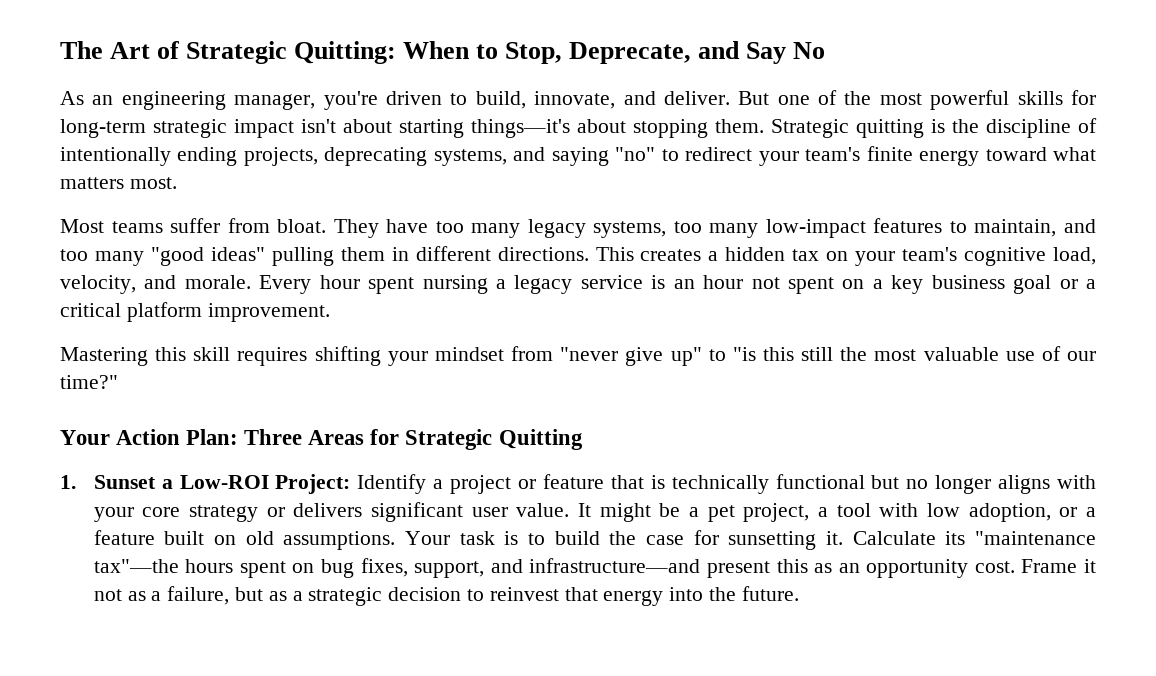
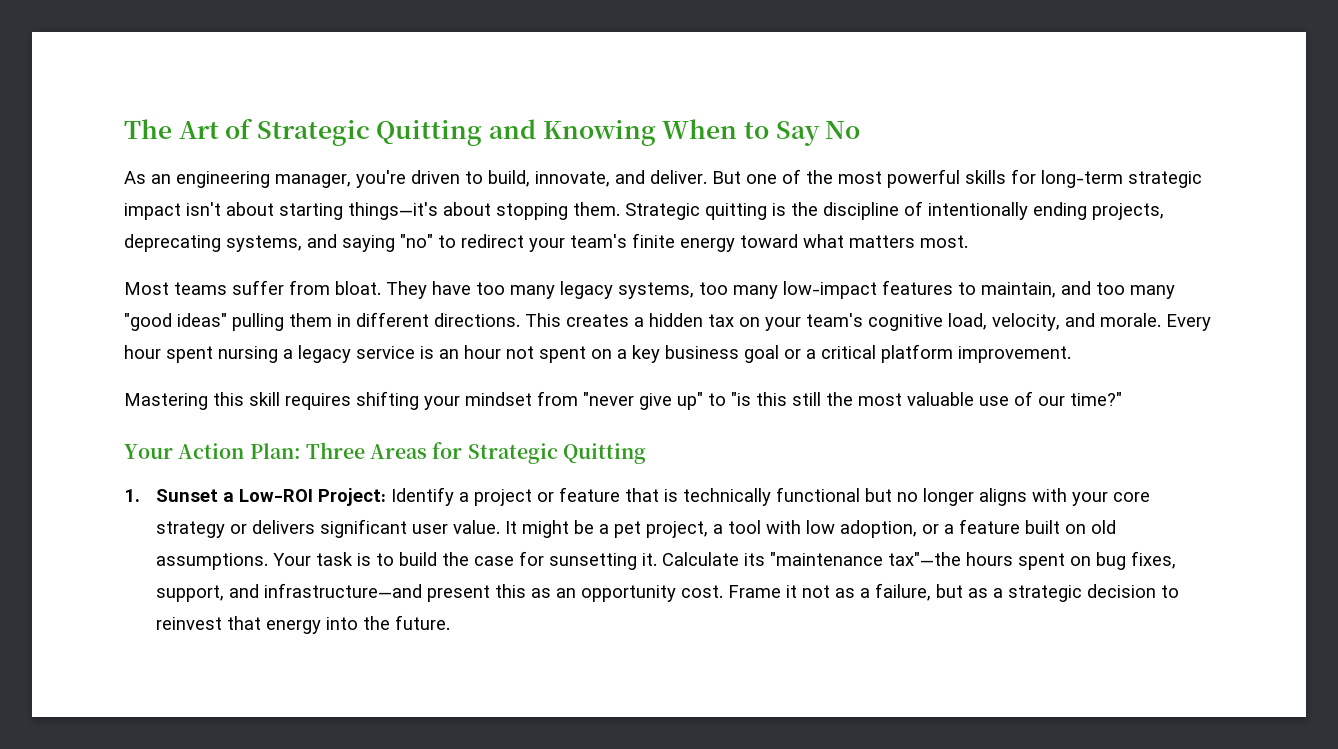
- The Art of Strategic Quitting: When to Stop, Deprecate, and Say No
+ The Art of Strategic Quitting and Knowing When to Say No

